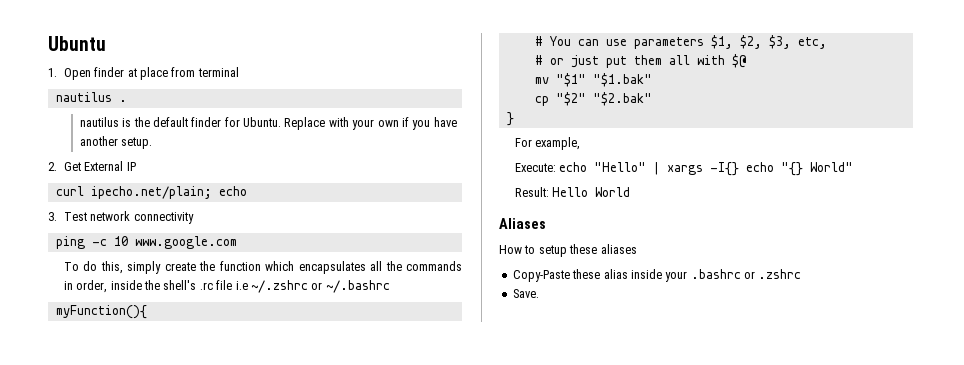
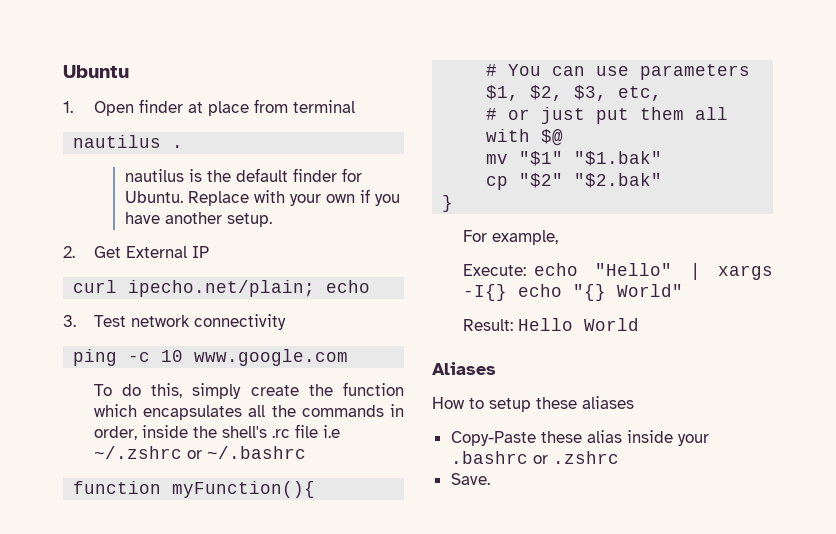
- myFunction(){
+ function myFunction(){

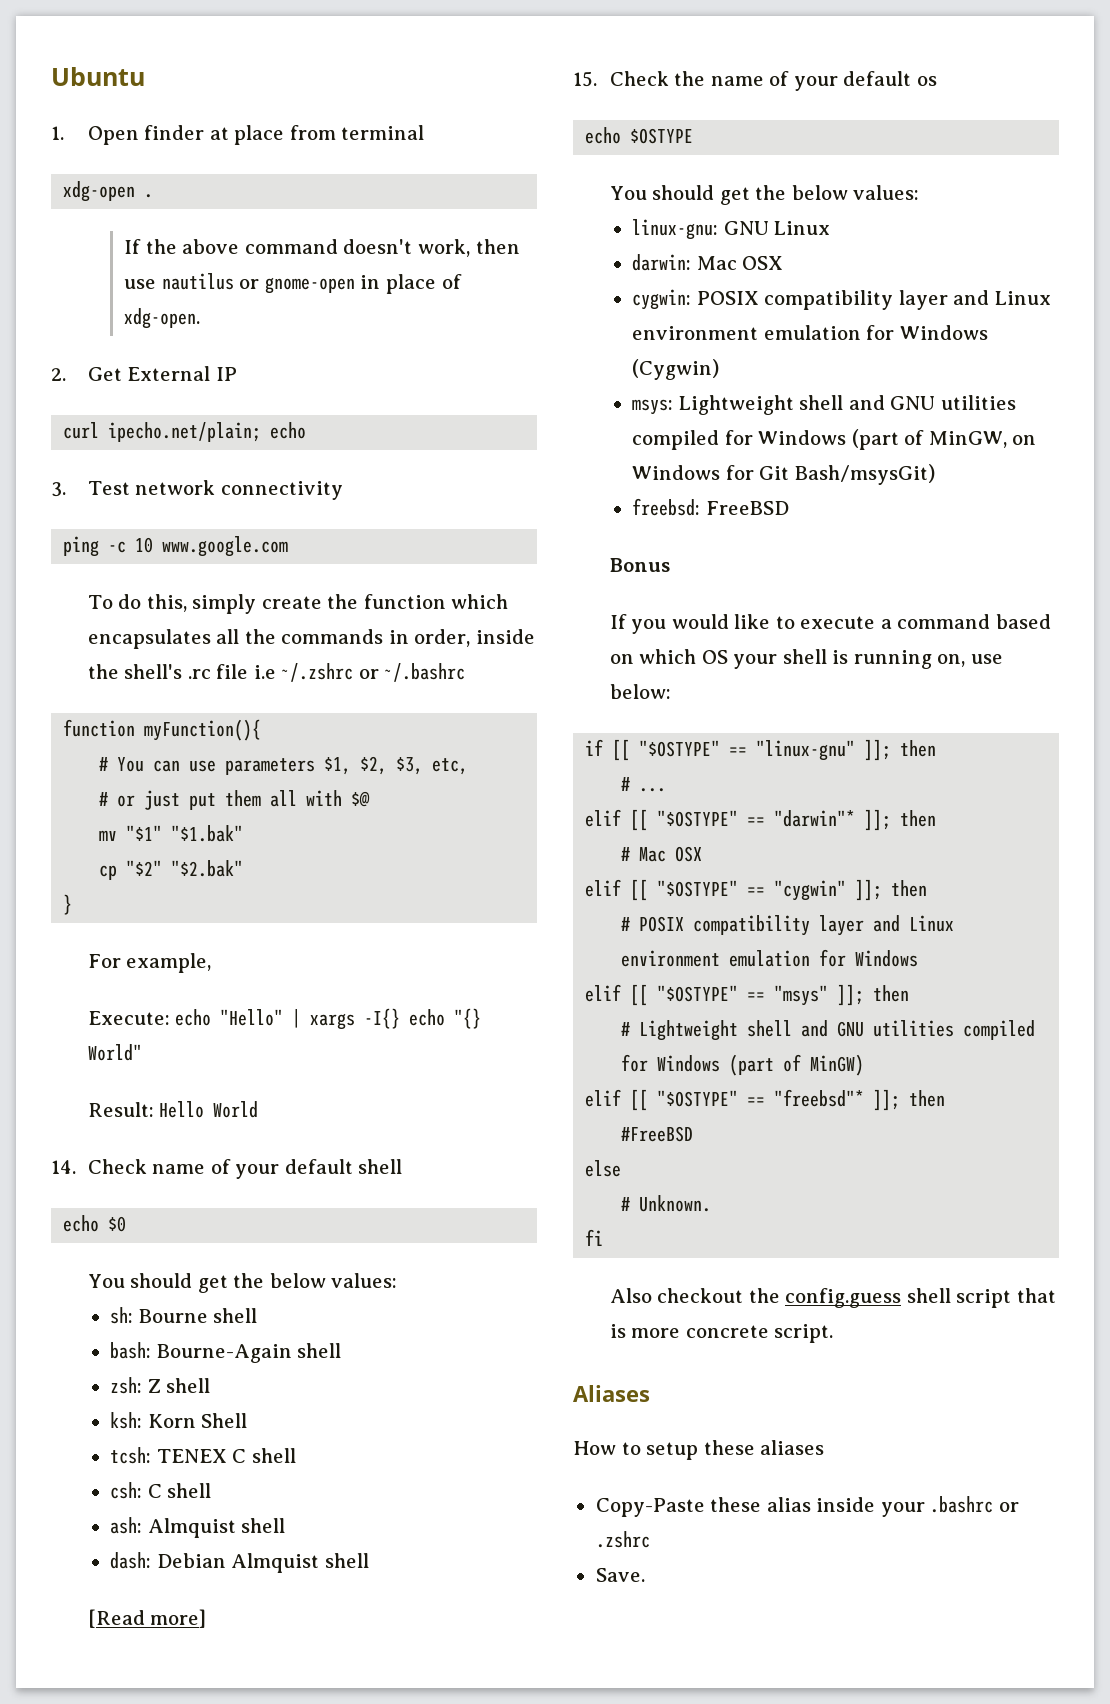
- nautilus .
+ xdg-open .
- nautilus is the default finder for Ubuntu. Replace with your own if you have another setup.
+ If the above command doesn't work, then use nautilus or gnome-open in place of xdg-open.
+ 14. Check name of your default shell
+ echo $0
+ You should get the below values:
+ sh: Bourne shell
+ bash: Bourne-Again shell
+ zsh: Z shell
+ ksh: Korn Shell
+ tcsh: TENEX C shell
+ csh: C shell
+ ash: Almquist shell
+ dash: Debian Almquist shell
+ [Read more]
+ 15. Check the name of your default os
+ echo $OSTYPE
+ You should get the below values:
+ linux-gnu: GNU Linux
+ darwin: Mac OSX
+ cygwin: POSIX compatibility layer and Linux environment emulation for Windows (Cygwin)
+ msys: Lightweight shell and GNU utilities compiled for Windows (part of MinGW, on Windows for Git Bash/msysGit)
+ freebsd: FreeBSD
+ Bonus
+ If you would like to execute a command based on which OS your shell is running on, use below:
+ if [[ "$OSTYPE" == "linux-gnu" ]]; then
+ # ...
+ elif [[ "$OSTYPE" == "darwin"* ]]; then
+ # Mac OSX
+ elif [[ "$OSTYPE" == "cygwin" ]]; then
+ # POSIX compatibility layer and Linux environment emulation for Windows
+ elif [[ "$OSTYPE" == "msys" ]]; then
+ # Lightweight shell and GNU utilities compiled for Windows (part of MinGW)
+ elif [[ "$OSTYPE" == "freebsd"* ]]; then
+ #FreeBSD
+ else
+ # Unknown.
+ fi
+ Also checkout the config.guess shell script that is more concrete script.

